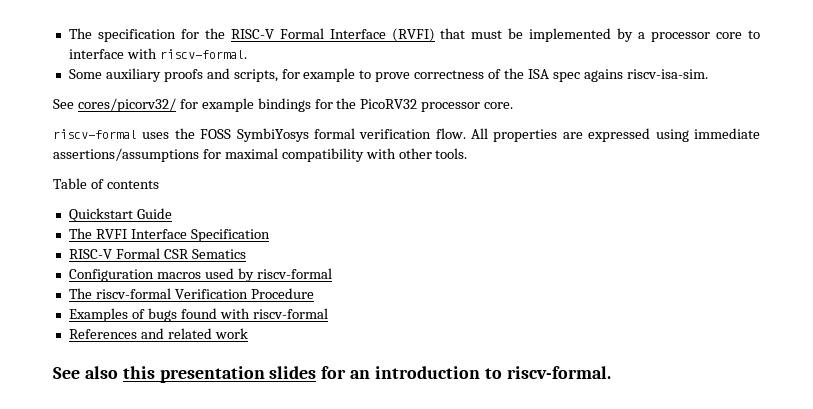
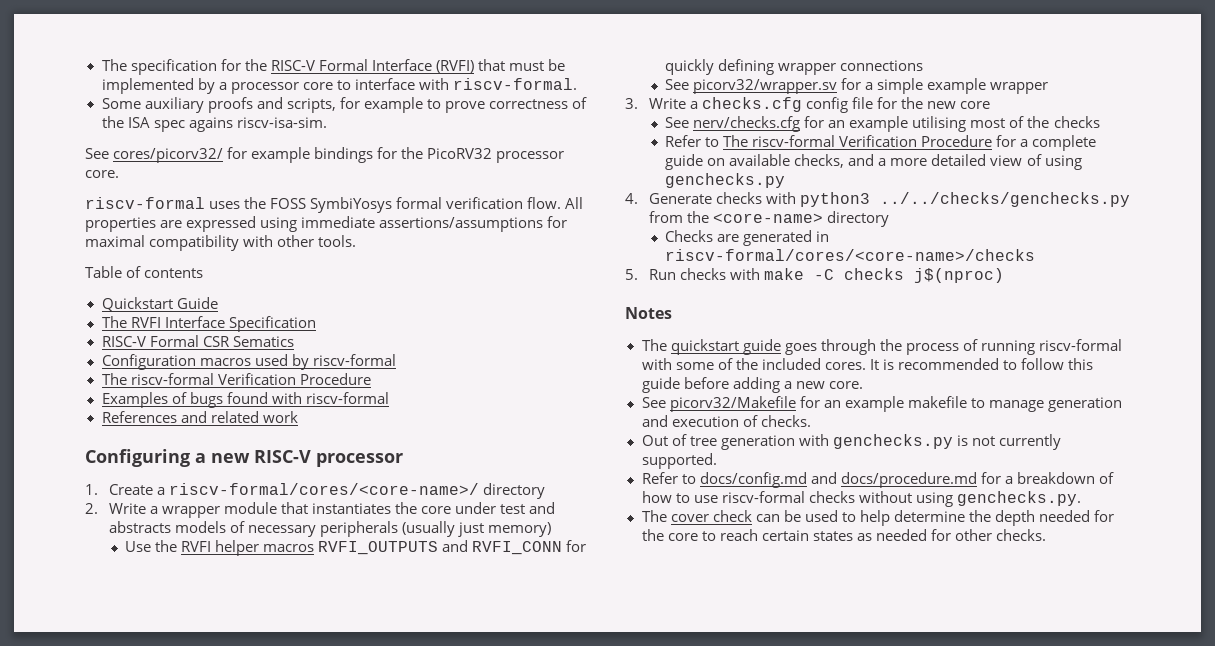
- See also this presentation slides for an introduction to riscv-formal.
+ Configuring a new RISC-V processor
+ 1. Create a riscv-formal/cores/<core-name>/ directory
+ 2. Write a wrapper module that instantiates the core under test and abstracts models of necessary peripherals (usually just memory)
+ Use the RVFI helper macros RVFI_OUTPUTS and RVFI_CONN for quickly defining wrapper connections
+ See picorv32/wrapper.sv for a simple example wrapper
+ 3. Write a checks.cfg config file for the new core
+ See nerv/checks.cfg for an example utilising most of the checks
+ Refer to The riscv-formal Verification Procedure for a complete guide on available checks, and a more detailed view of using genchecks.py
+ 4. Generate checks with python3 ../../checks/genchecks.py from the <core-name> directory
+ Checks are generated in riscv-formal/cores/<core-name>/checks
+ 5. Run checks with make -C checks j$(nproc)
+ Notes
+ The quickstart guide goes through the process of running riscv-formal with some of the included cores. It is recommended to follow this guide before adding a new core.
+ See picorv32/Makefile for an example makefile to manage generation and execution of checks.
+ Out of tree generation with genchecks.py is not currently supported.
+ Refer to docs/config.md and docs/procedure.md for a breakdown of how to use riscv-formal checks without using genchecks.py.
+ The cover check can be used to help determine the depth needed for the core to reach certain states as needed for other checks.

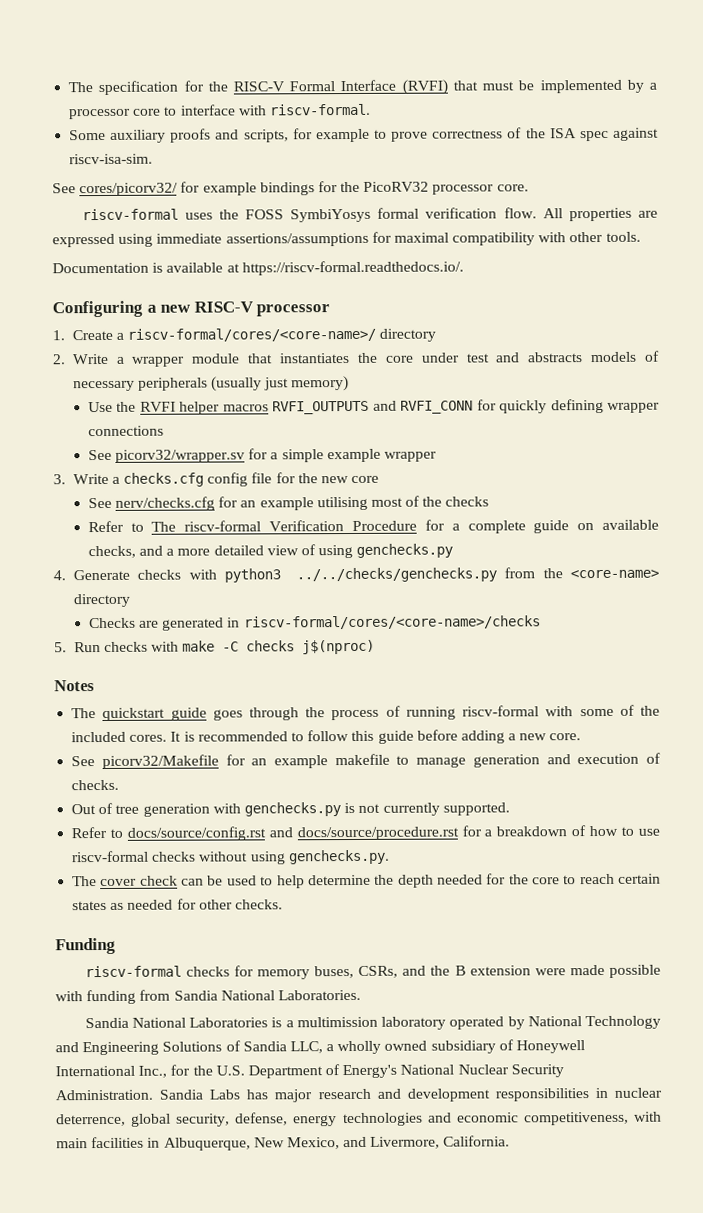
- Some auxiliary proofs and scripts, for example to prove correctness of the ISA spec agains riscv-isa-sim.
+ Some auxiliary proofs and scripts, for example to prove correctness of the ISA spec against riscv-isa-sim.
- Table of contents
- Quickstart Guide
- The RVFI Interface Specification
- RISC-V Formal CSR Sematics
- Configuration macros used by riscv-formal
- The riscv-formal Verification Procedure
- Examples of bugs found with riscv-formal
- References and related work
+ Documentation is available at https://riscv-formal.readthedocs.io/.
- Refer to docs/config.md and docs/procedure.md for a breakdown of how to use riscv-formal checks without using genchecks.py.
+ Refer to docs/source/config.rst and docs/source/procedure.rst for a breakdown of how to use riscv-formal checks without using genchecks.py.
+ Funding
+ riscv-formal checks for memory buses, CSRs, and the B extension were made possible with funding from Sandia National Laboratories.
+ Sandia National Laboratories is a multimission laboratory operated by National Technology and Engineering Solutions of Sandia LLC, a wholly owned subsidiary of Honeywell International Inc., for the U.S. Department of Energy's National Nuclear Security Administration. Sandia Labs has major research and development responsibilities in nuclear deterrence, global security, defense, energy technologies and economic competitiveness, with main facilities in Albuquerque, New Mexico, and Livermore, California.

